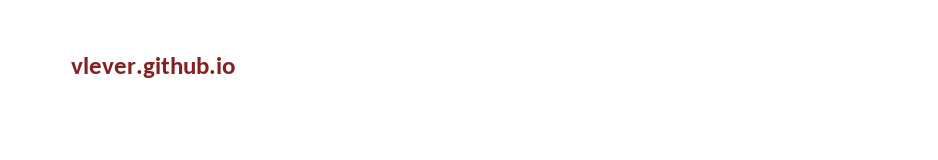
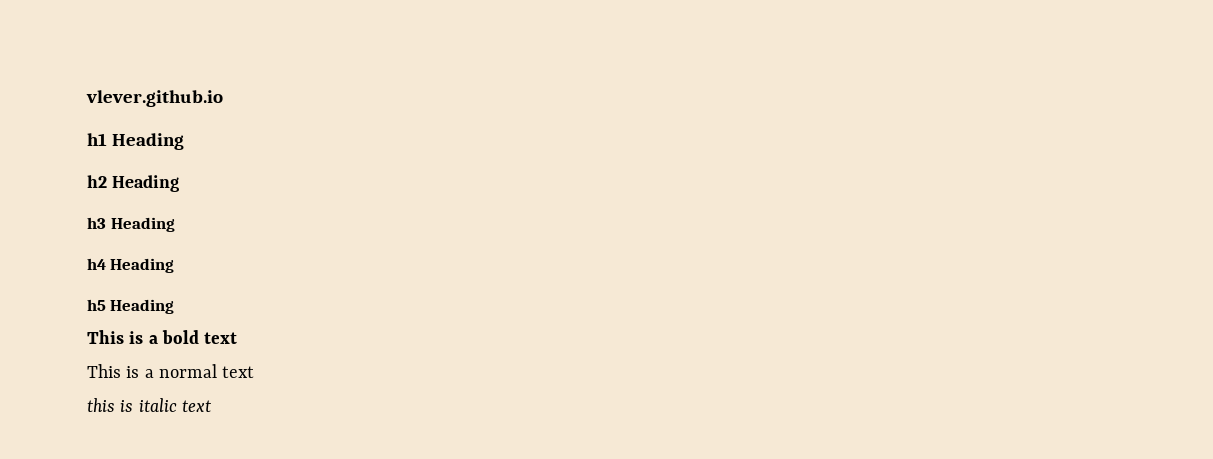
+ h1 Heading
+ h2 Heading
+ h3 Heading
+ h4 Heading
+ h5 Heading
+ This is a bold text
+ This is a normal text
+ this is italic text

